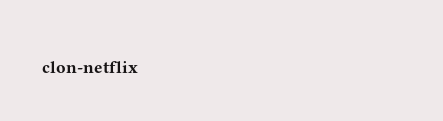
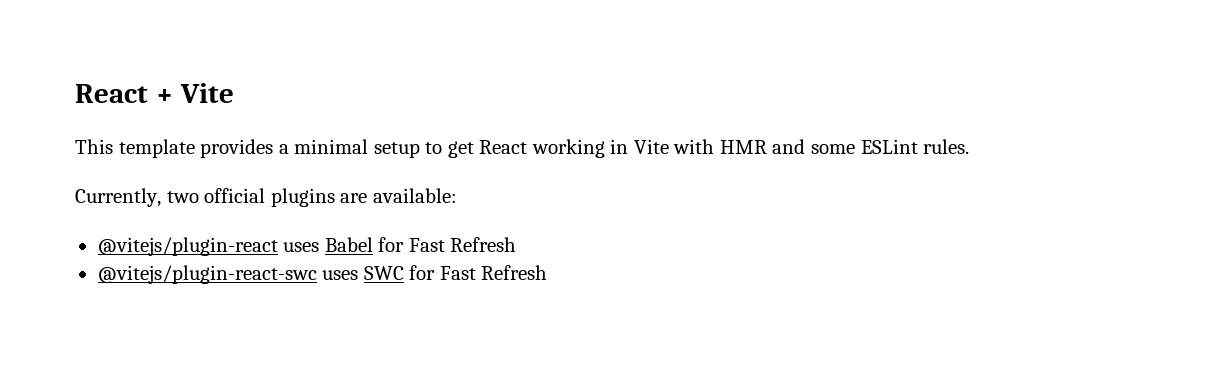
- clon-netflix
+ React + Vite
+ This template provides a minimal setup to get React working in Vite with HMR and some ESLint rules.
+ Currently, two official plugins are available:
+ @vitejs/plugin-react uses Babel for Fast Refresh
+ @vitejs/plugin-react-swc uses SWC for Fast Refresh

